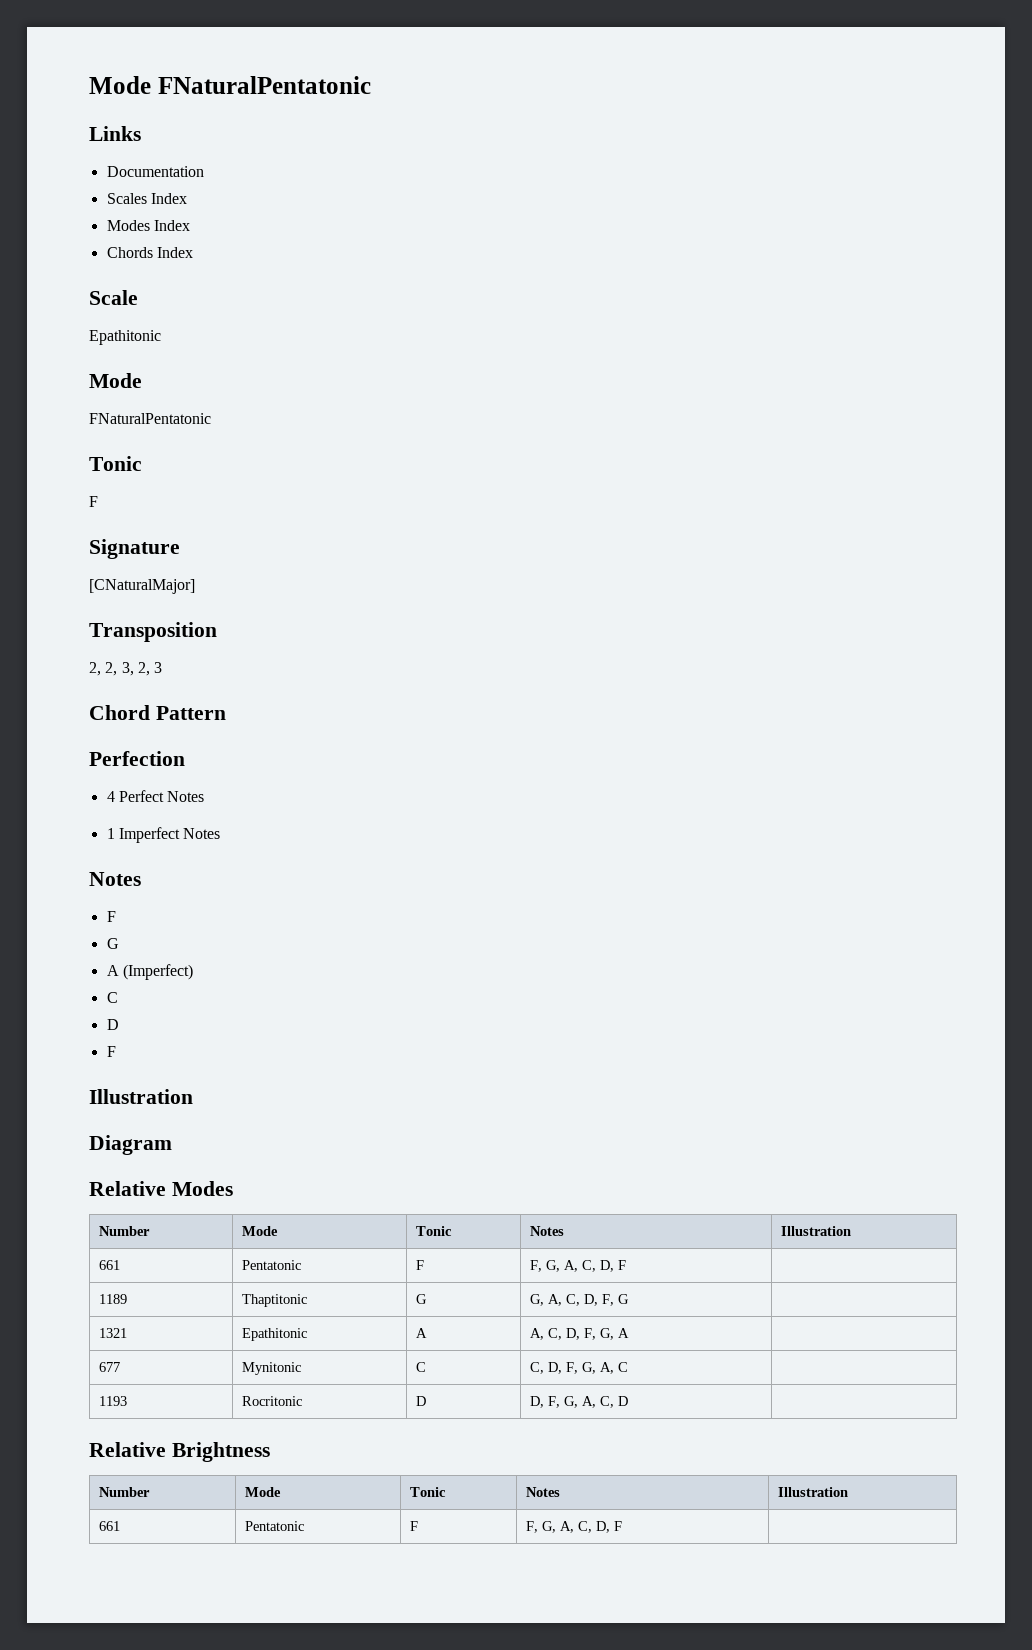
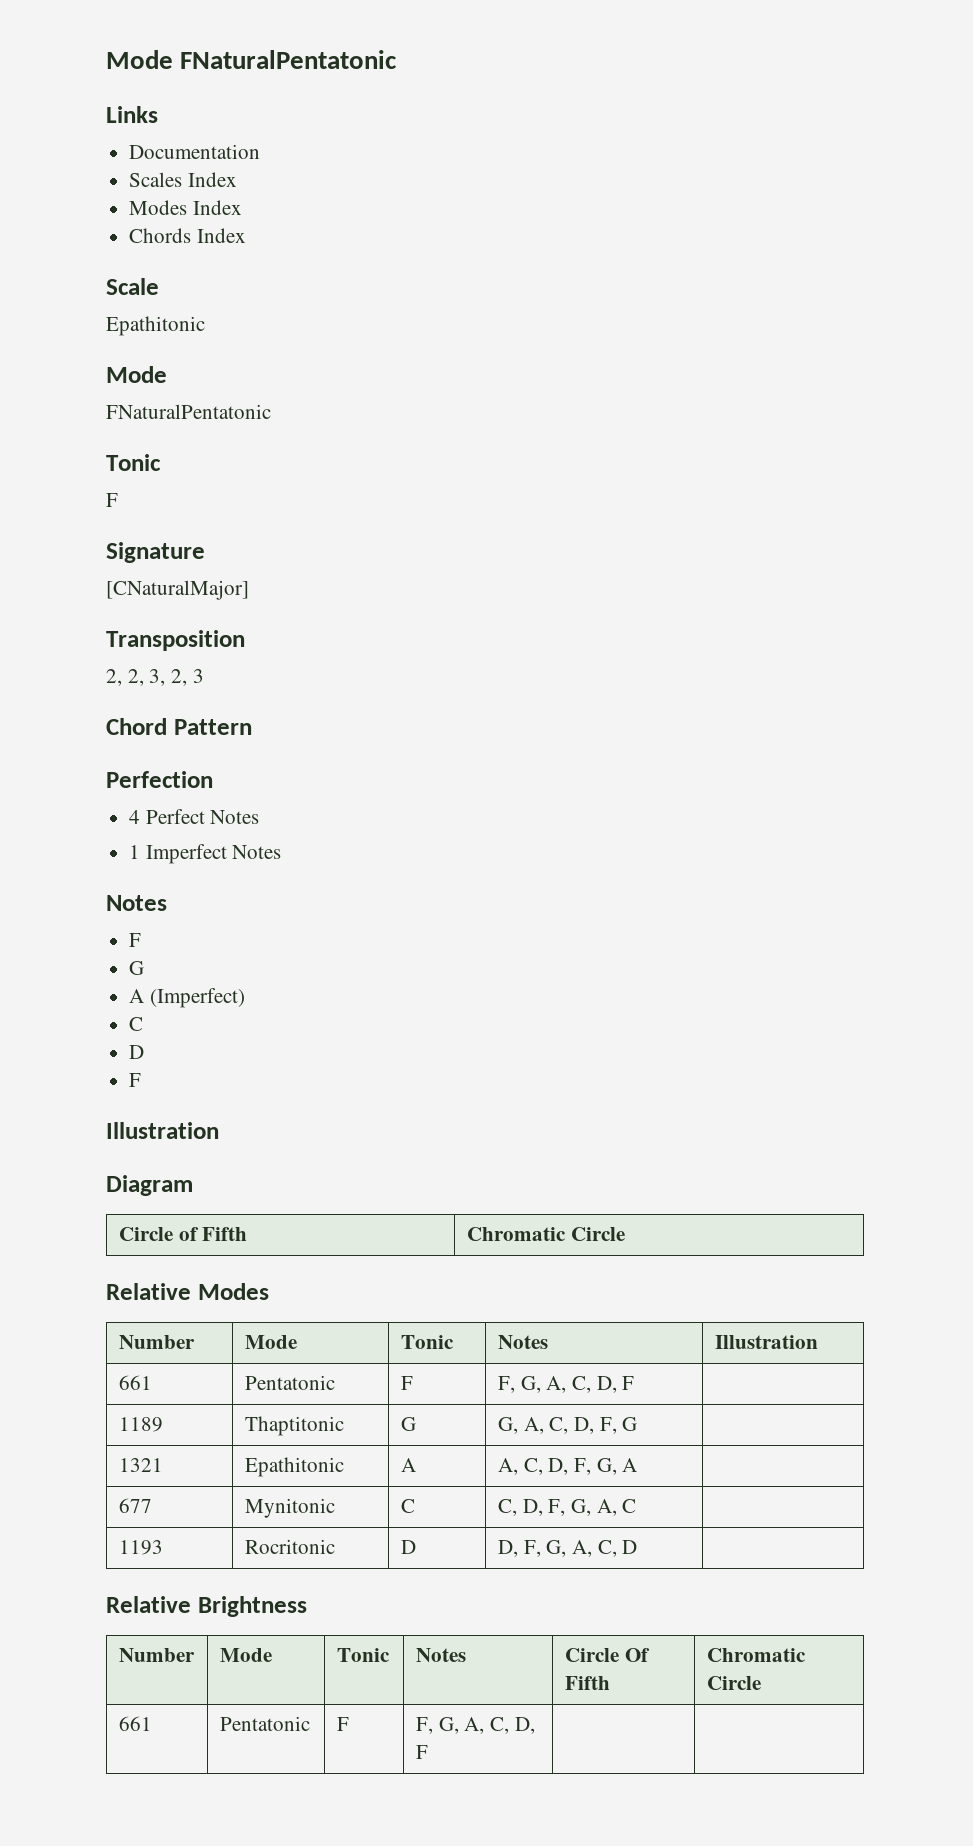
+ Circle of Fifth | Chromatic Circle
  Relative Brightness
- Number | Mode | Tonic | Notes | Illustration
- 661 | Pentatonic | F | F, G, A, C, D, F |
+ Number | Mode | Tonic | Notes | Circle Of Fifth | Chromatic Circle
+ 661 | Pentatonic | F | F, G, A, C, D, F | |

